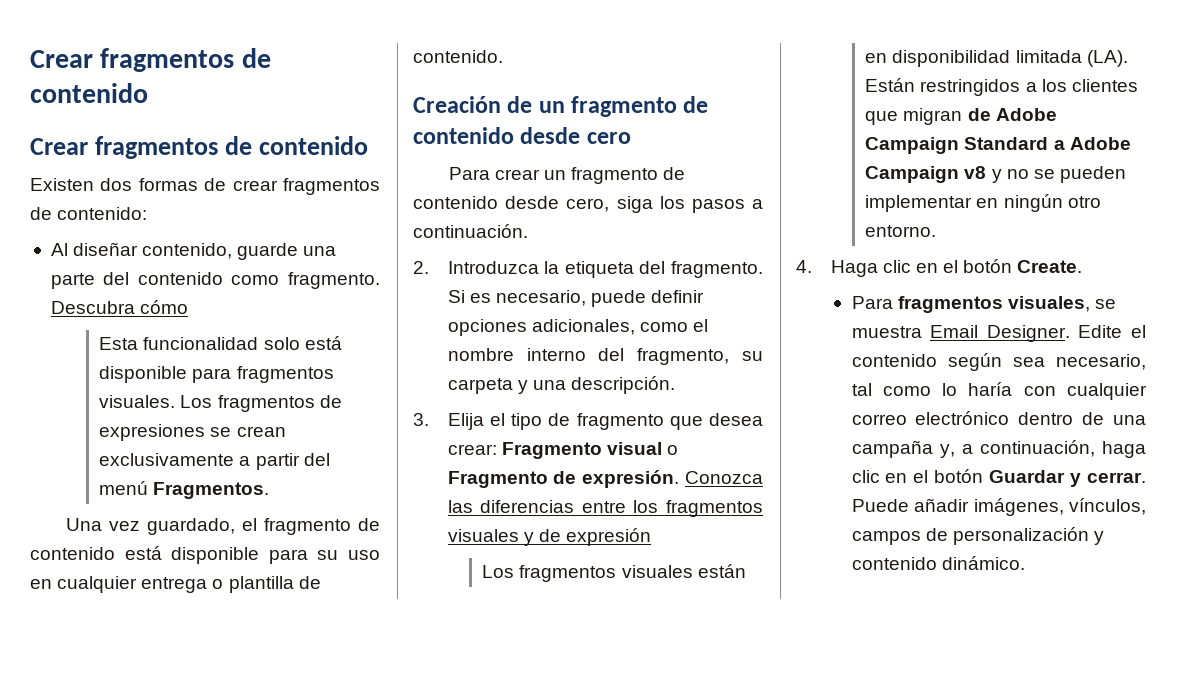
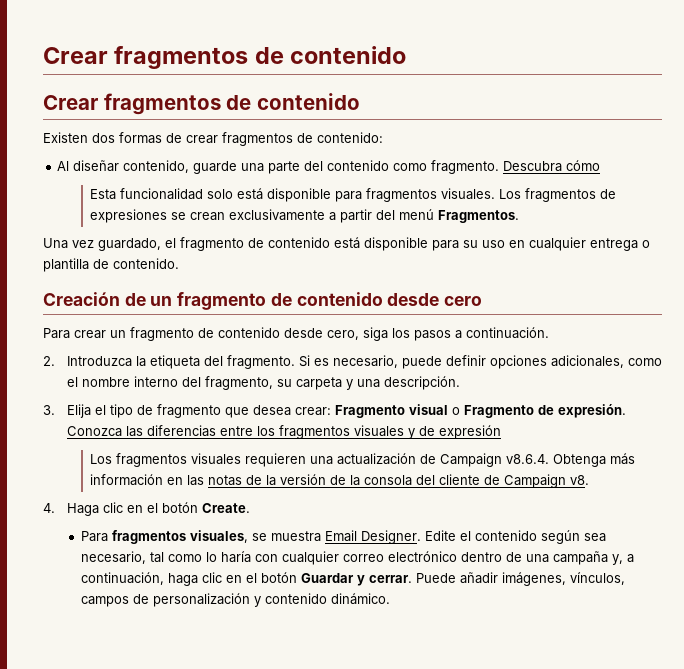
- Los fragmentos visuales están en disponibilidad limitada (LA). Están restringidos a los clientes que migran de Adobe Campaign Standard a Adobe Campaign v8 y no se pueden implementar en ningún otro entorno.
+ Los fragmentos visuales requieren una actualización de Campaign v8.6.4. Obtenga más información en las notas de la versión de la consola del cliente de Campaign v8.

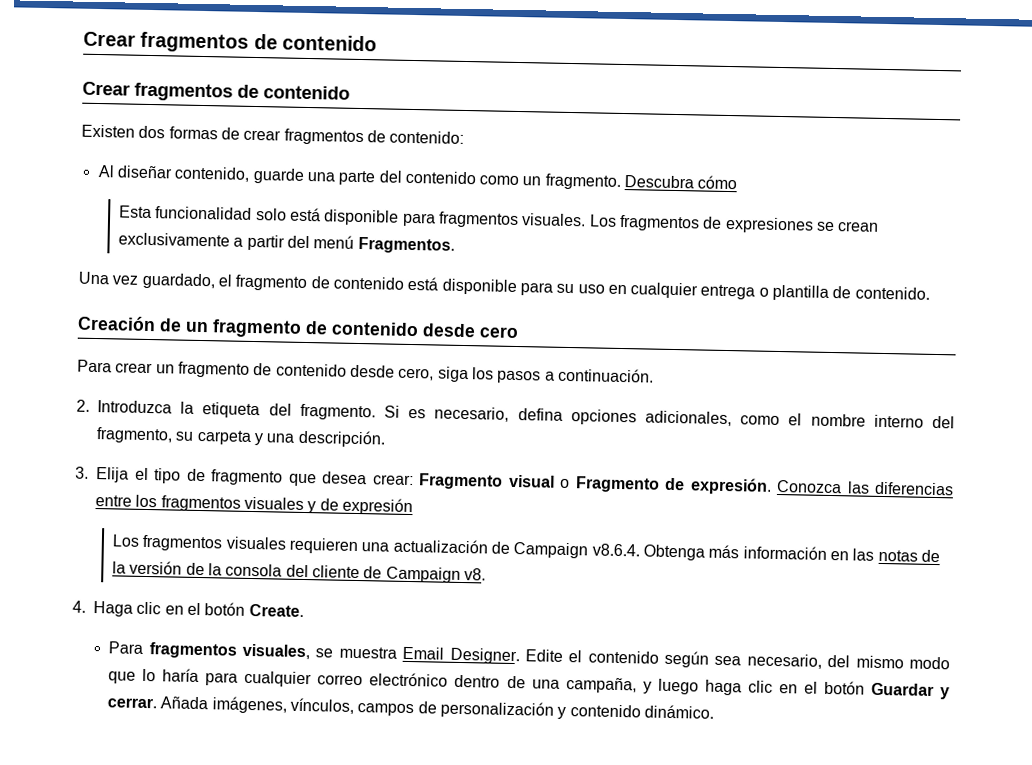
- Al diseñar contenido, guarde una parte del contenido como fragmento.
+ Al diseñar contenido, guarde una parte del contenido como un fragmento.
- Si es necesario, puede definir opciones adicionales, como el nombre interno del fragmento, su carpeta y una descripción.
+ Si es necesario, defina opciones adicionales, como el nombre interno del fragmento, su carpeta y una descripción.
- Edite el contenido según sea necesario, tal como lo haría con cualquier correo electrónico dentro de una campaña y, a continuación, haga clic en el botón Guardar y cerrar.
+ Edite el contenido según sea necesario, del mismo modo que lo haría para cualquier correo electrónico dentro de una campaña, y luego haga clic en el botón Guardar y cerrar.
- Puede añadir imágenes, vínculos, campos de personalización y contenido dinámico.
+ Añada imágenes, vínculos, campos de personalización y contenido dinámico.

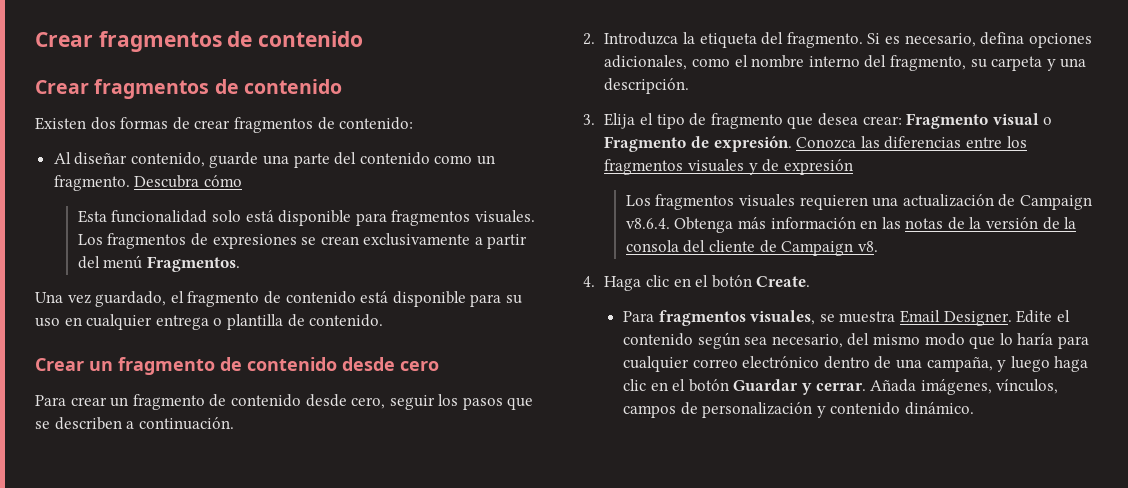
- Creación de un fragmento de contenido desde cero
+ Crear un fragmento de contenido desde cero
- Para crear un fragmento de contenido desde cero, siga los pasos a continuación.
+ Para crear un fragmento de contenido desde cero, seguir los pasos que se describen a continuación.

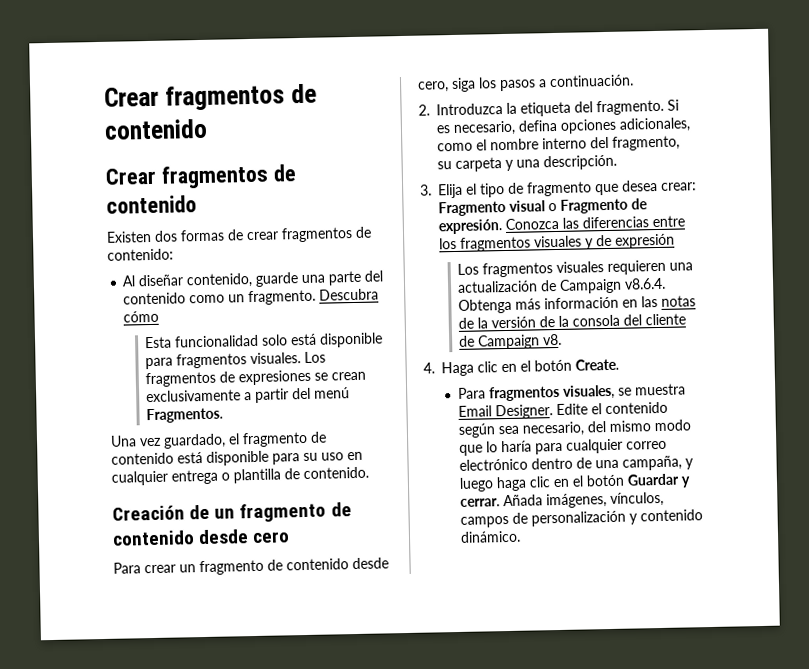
- Crear un fragmento de contenido desde cero
+ Creación de un fragmento de contenido desde cero
- Para crear un fragmento de contenido desde cero, seguir los pasos que se describen a continuación.
+ Para crear un fragmento de contenido desde cero, siga los pasos a continuación.

